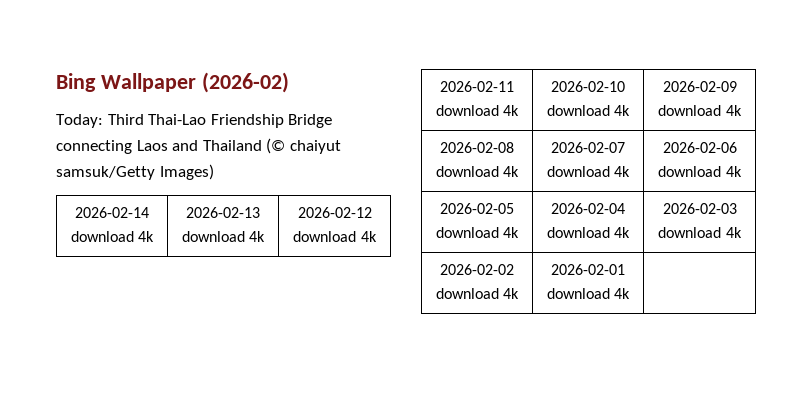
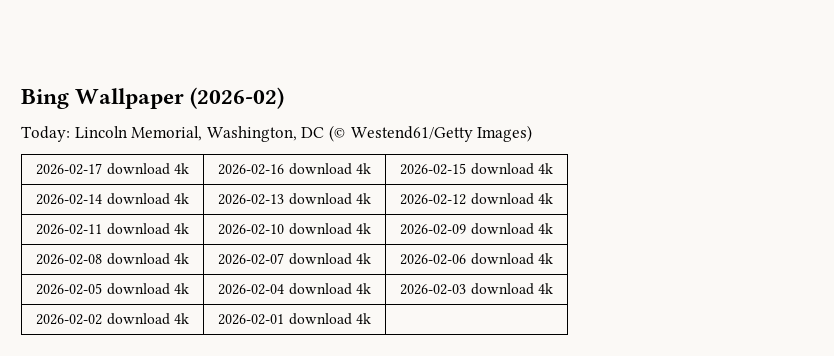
- Today: Third Thai-Lao Friendship Bridge connecting Laos and Thailand (© chaiyut samsuk/Getty Images)
+ Today: Lincoln Memorial, Washington, DC (© Westend61/Getty Images)
+ 2026-02-17 download 4k | 2026-02-16 download 4k | 2026-02-15 download 4k

